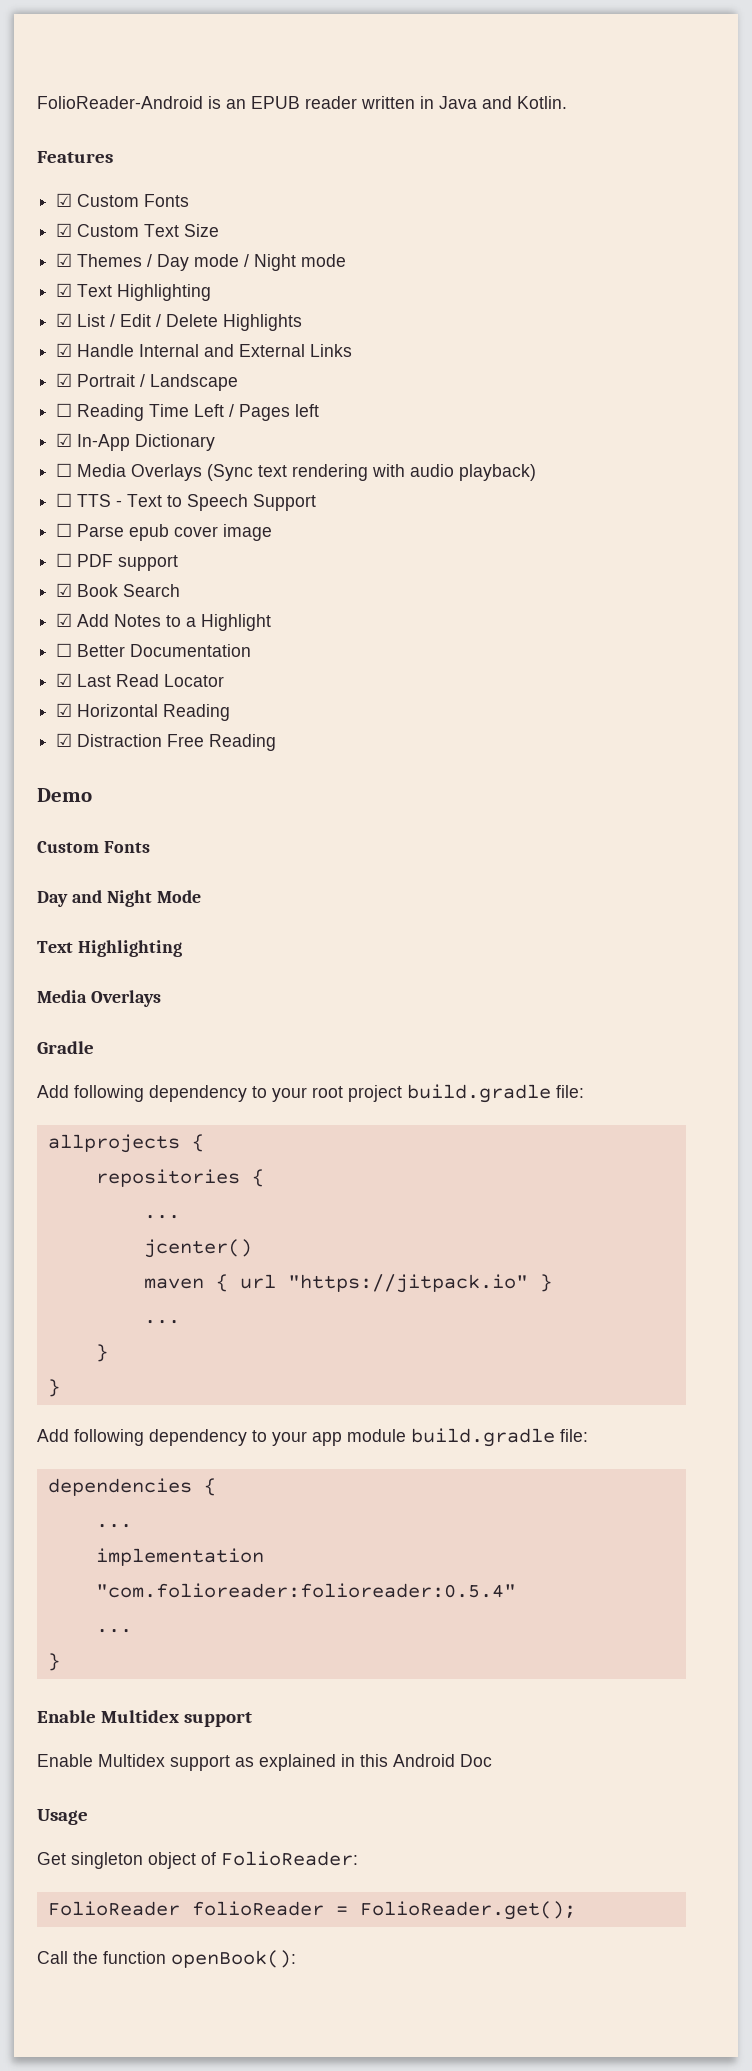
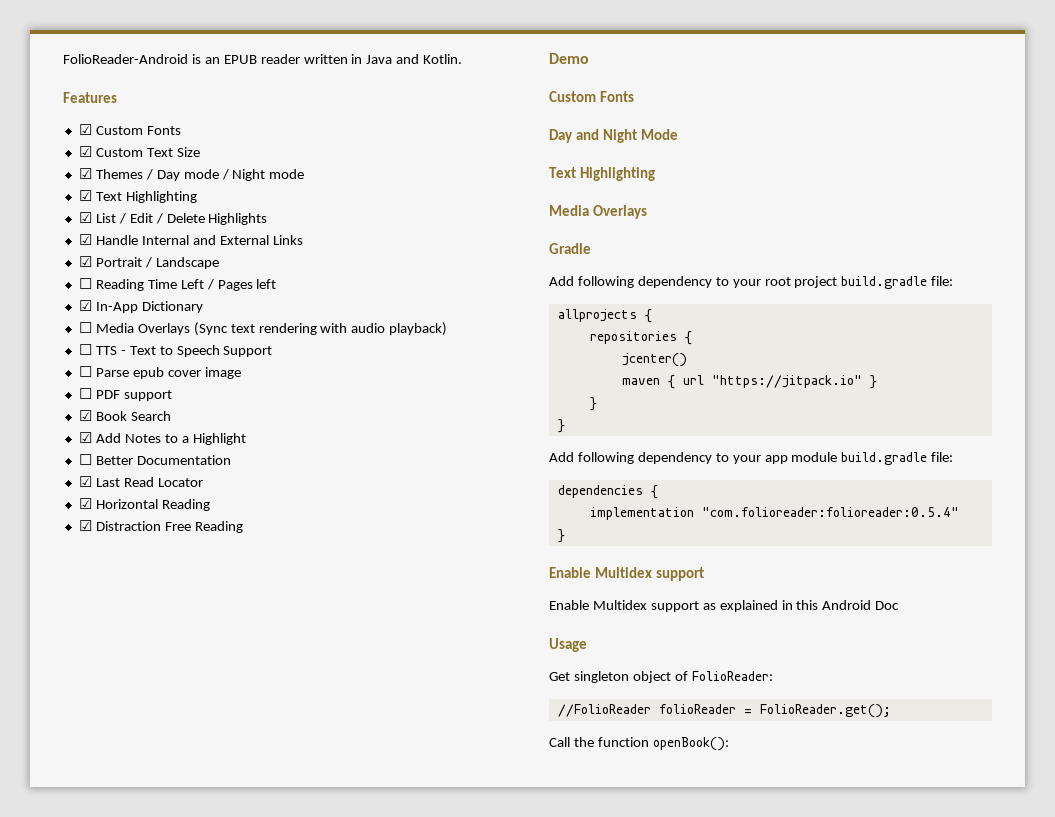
  repositories {
- ...
  maven { url "https://jitpack.io" }
- ...
  dependencies {
- ...
  implementation "com.folioreader:folioreader:0.5.4"
- ...
- FolioReader folioReader = FolioReader.get();
+ //FolioReader folioReader = FolioReader.get();

